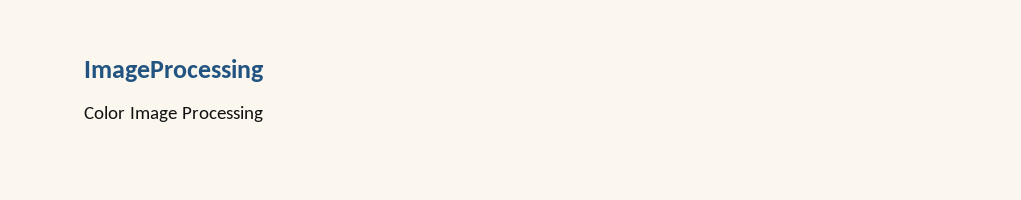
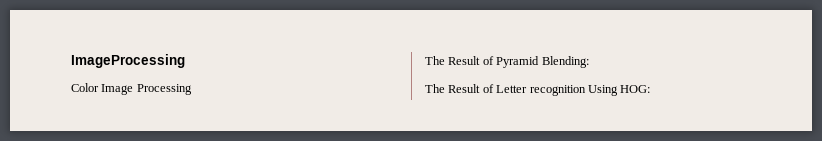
+ The Result of Pyramid Blending:
+ The Result of Letter recognition Using HOG:

